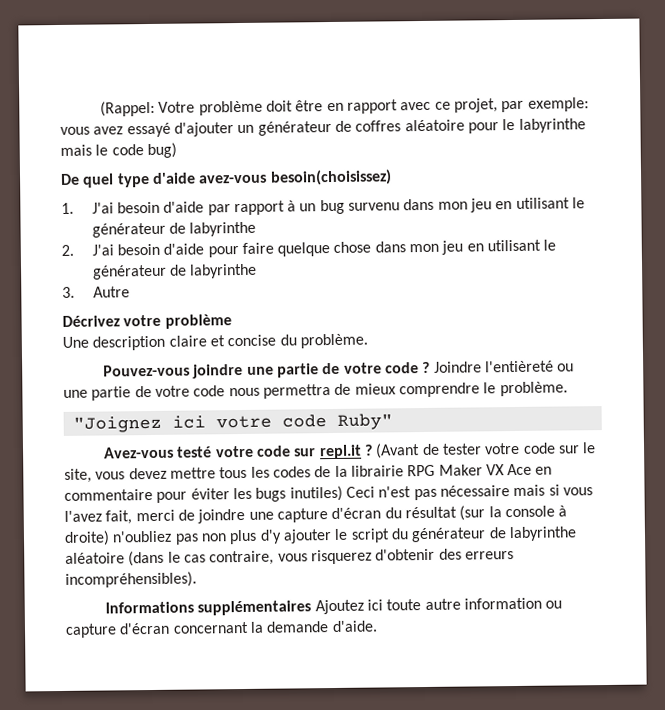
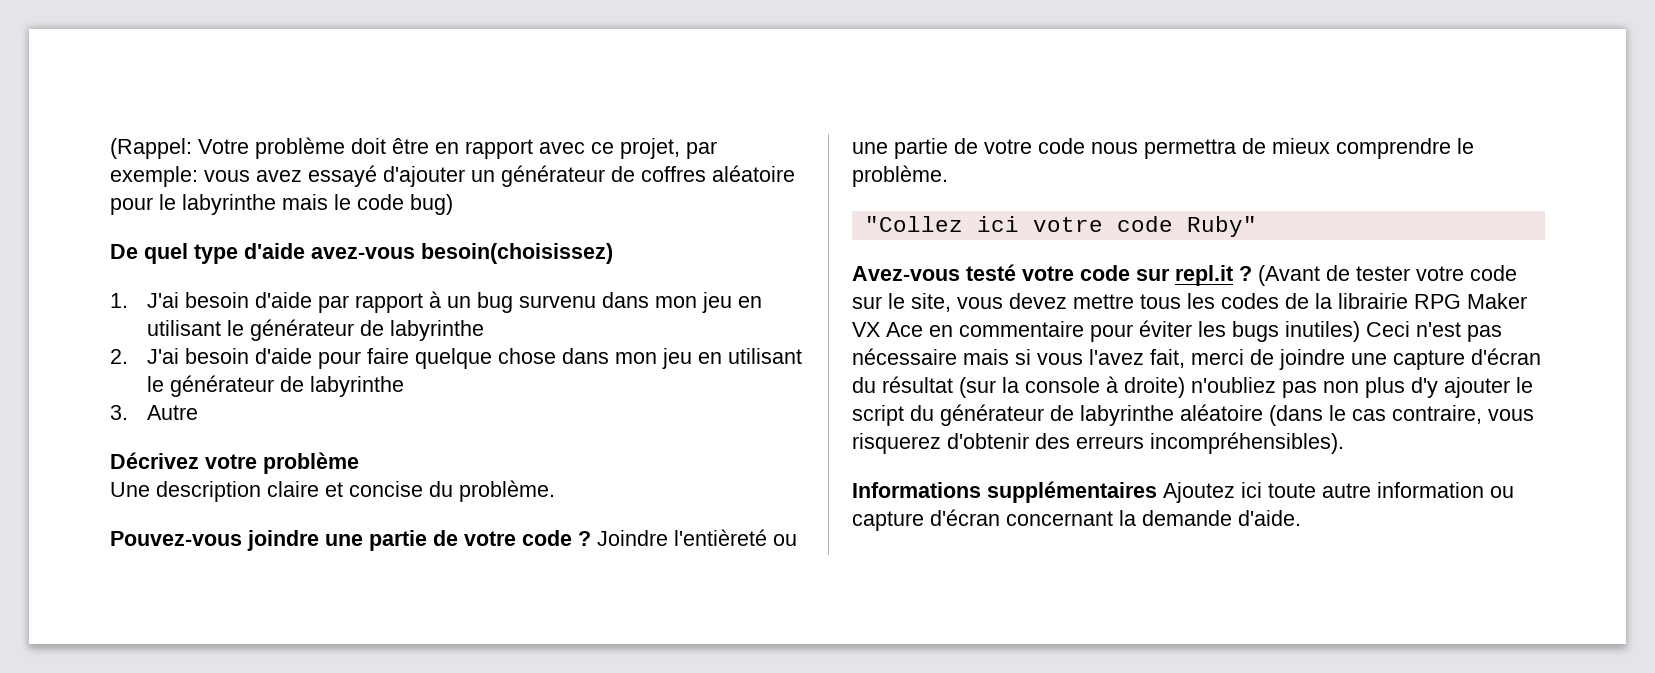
- "Joignez ici votre code Ruby"
+ "Collez ici votre code Ruby"

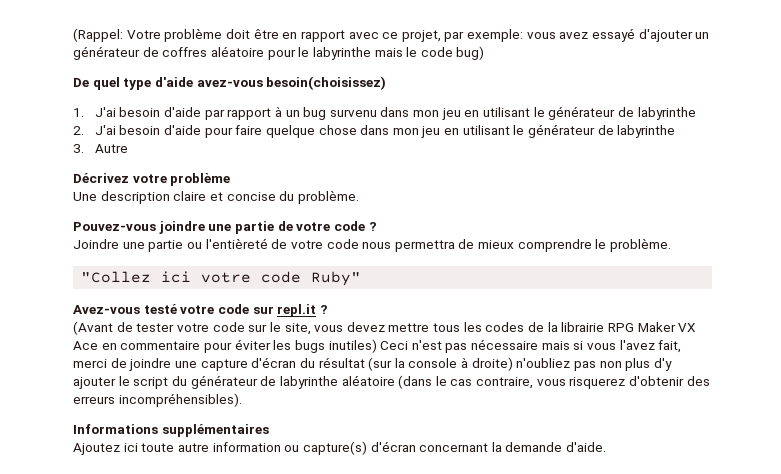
- Pouvez-vous joindre une partie de votre code ? Joindre l'entièreté ou une partie de votre code nous permettra de mieux comprendre le problème.
+ Pouvez-vous joindre une partie de votre code ?
+ Joindre une partie ou l'entièreté de votre code nous permettra de mieux comprendre le problème.
- Avez-vous testé votre code sur repl.it ? (Avant de tester votre code sur le site, vous devez mettre tous les codes de la librairie RPG Maker VX Ace en commentaire pour éviter les bugs inutiles) Ceci n'est pas nécessaire mais si vous l'avez fait, merci de joindre une capture d'écran du résultat (sur la console à droite) n'oubliez pas non plus d'y ajouter le script du générateur de labyrinthe aléatoire (dans le cas contraire, vous risquerez d'obtenir des erreurs incompréhensibles).
+ Avez-vous testé votre code sur repl.it ?
+ (Avant de tester votre code sur le site, vous devez mettre tous les codes de la librairie RPG Maker VX Ace en commentaire pour éviter les bugs inutiles) Ceci n'est pas nécessaire mais si vous l'avez fait, merci de joindre une capture d'écran du résultat (sur la console à droite) n'oubliez pas non plus d'y ajouter le script du générateur de labyrinthe aléatoire (dans le cas contraire, vous risquerez d'obtenir des erreurs incompréhensibles).
- Informations supplémentaires Ajoutez ici toute autre information ou capture d'écran concernant la demande d'aide.
+ Informations supplémentaires
+ Ajoutez ici toute autre information ou capture(s) d'écran concernant la demande d'aide.

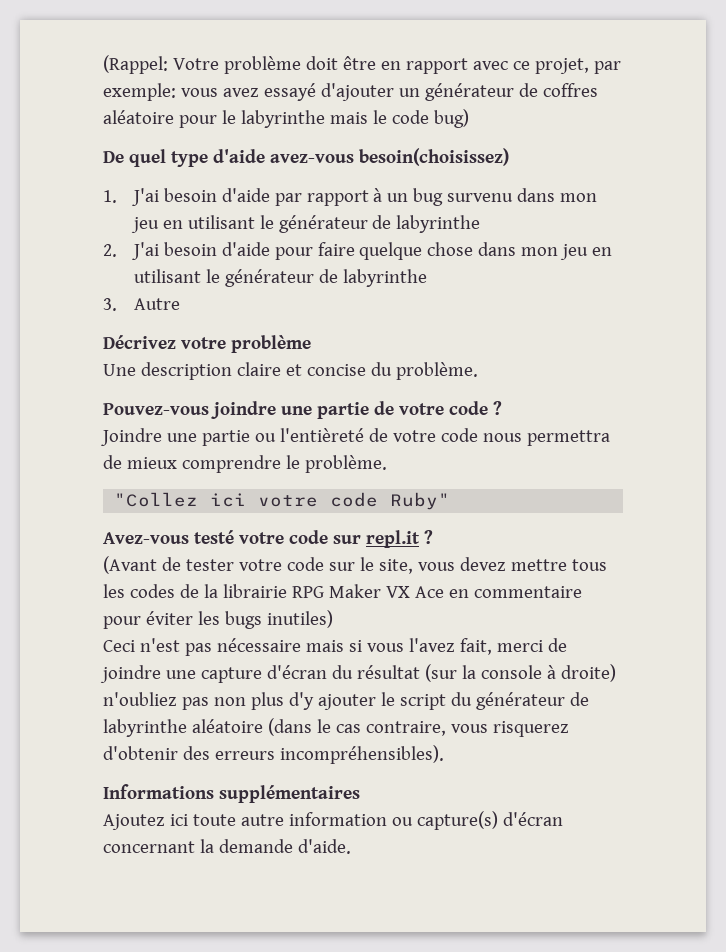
- (Avant de tester votre code sur le site, vous devez mettre tous les codes de la librairie RPG Maker VX Ace en commentaire pour éviter les bugs inutiles) Ceci n'est pas nécessaire mais si vous l'avez fait, merci de joindre une capture d'écran du résultat (sur la console à droite) n'oubliez pas non plus d'y ajouter le script du générateur de labyrinthe aléatoire (dans le cas contraire, vous risquerez d'obtenir des erreurs incompréhensibles).
+ (Avant de tester votre code sur le site, vous devez mettre tous les codes de la librairie RPG Maker VX Ace en commentaire pour éviter les bugs inutiles)
+ Ceci n'est pas nécessaire mais si vous l'avez fait, merci de joindre une capture d'écran du résultat (sur la console à droite) n'oubliez pas non plus d'y ajouter le script du générateur de labyrinthe aléatoire (dans le cas contraire, vous risquerez d'obtenir des erreurs incompréhensibles).

